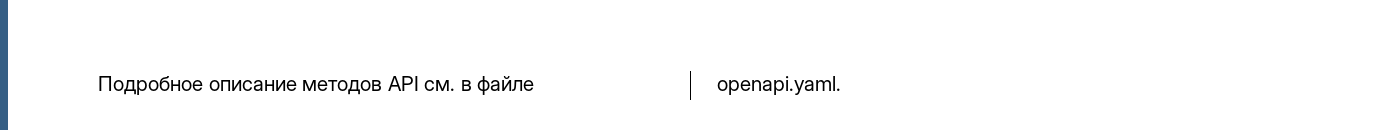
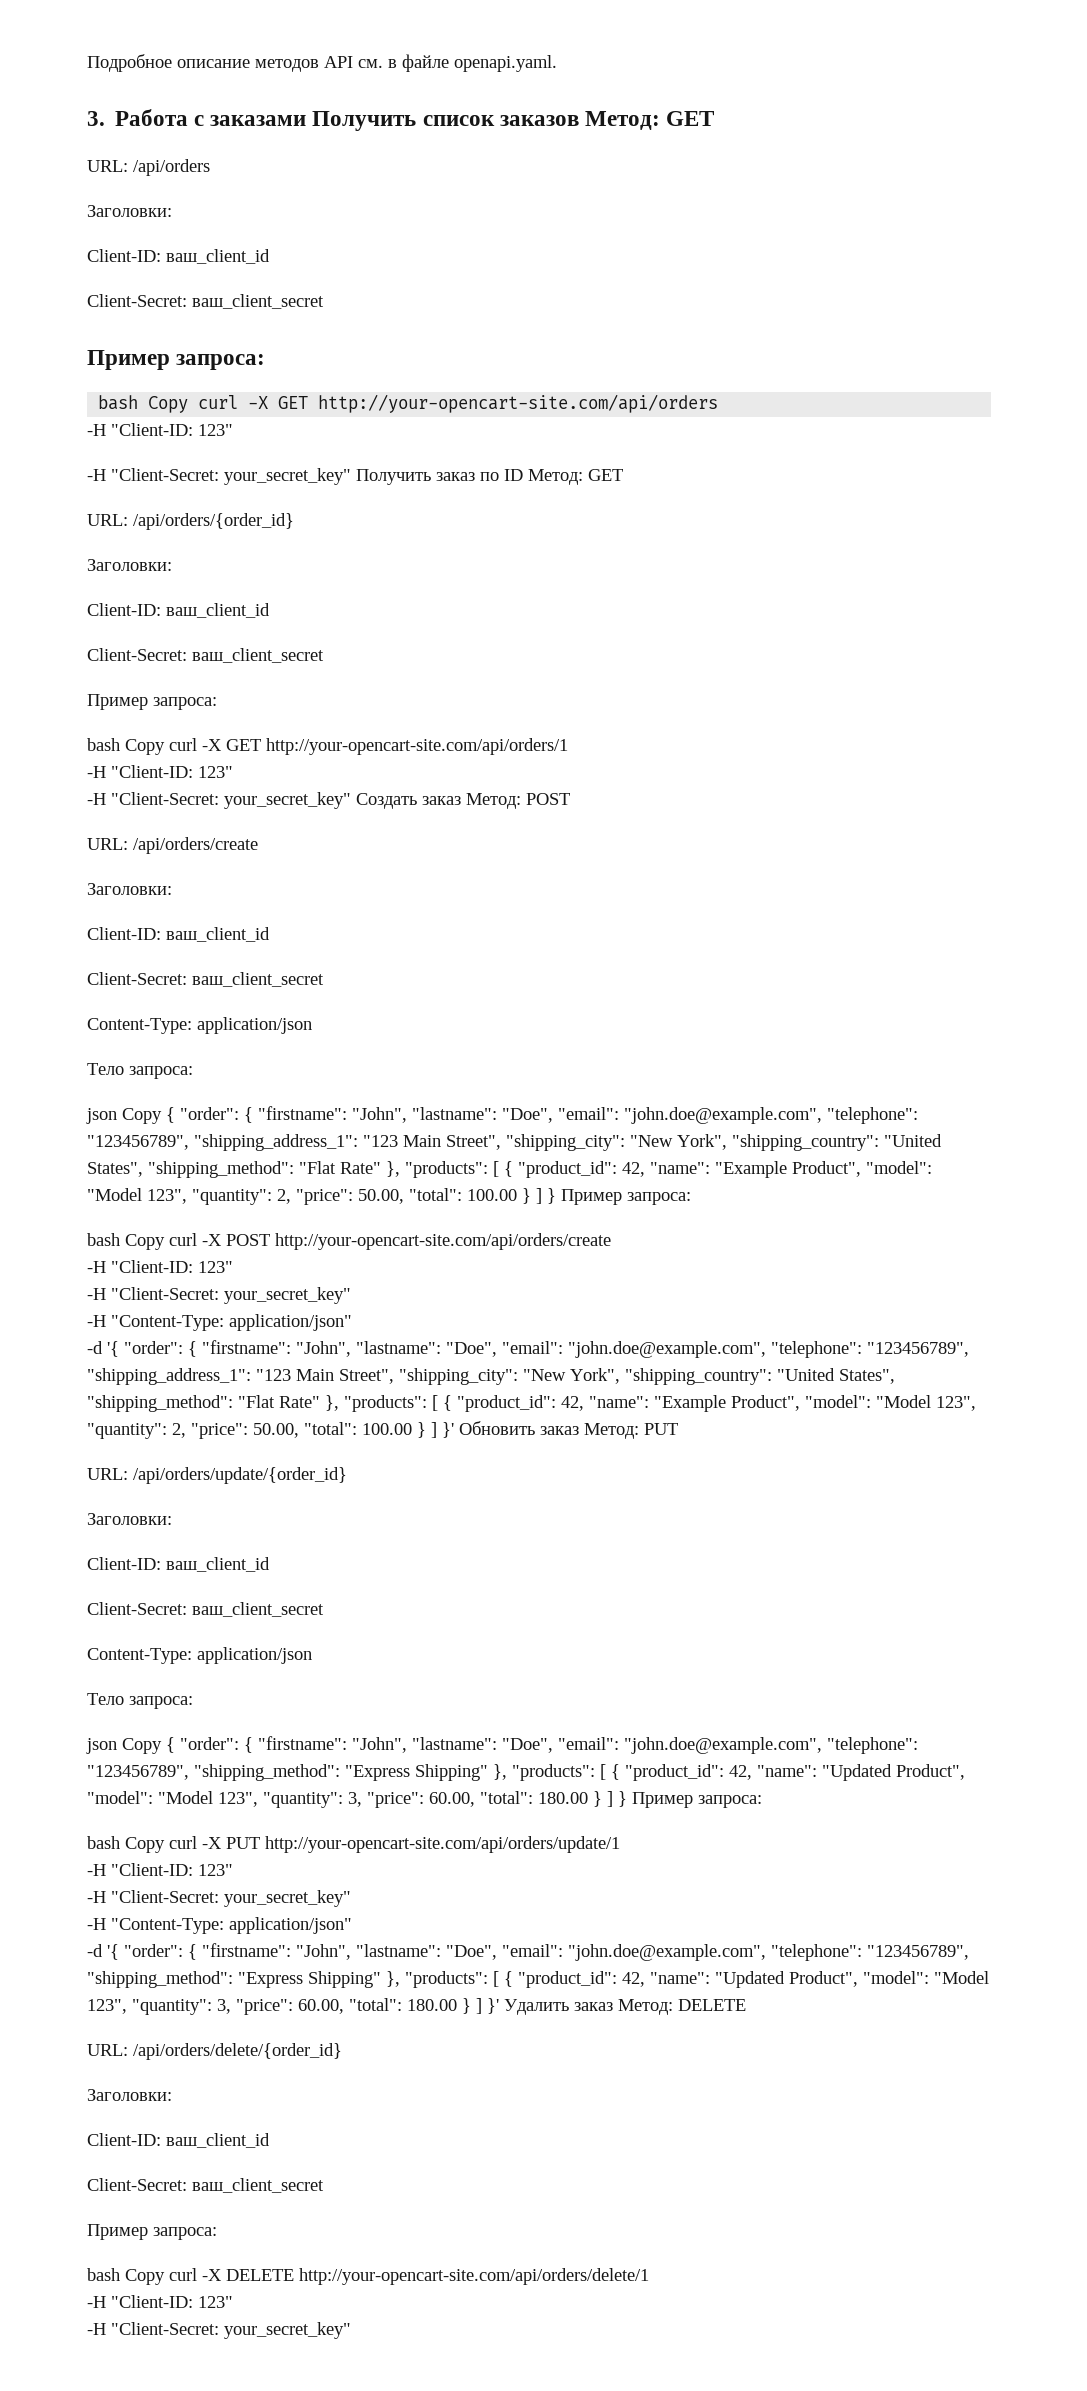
+ 3. Работа с заказами Получить список заказов Метод: GET
+ URL: /api/orders
+ Заголовки:
+ Client-ID: ваш_client_id
+ Client-Secret: ваш_client_secret
+ Пример запроса:
+ bash Copy curl -X GET http://your-opencart-site.com/api/orders
+ -H "Client-ID: 123"
+ -H "Client-Secret: your_secret_key" Получить заказ по ID Метод: GET
+ URL: /api/orders/{order_id}
+ Заголовки:
+ Client-ID: ваш_client_id
+ Client-Secret: ваш_client_secret
+ Пример запроса:
+ bash Copy curl -X GET http://your-opencart-site.com/api/orders/1
+ -H "Client-ID: 123"
+ -H "Client-Secret: your_secret_key" Создать заказ Метод: POST
+ URL: /api/orders/create
+ Заголовки:
+ Client-ID: ваш_client_id
+ Client-Secret: ваш_client_secret
+ Content-Type: application/json
+ Тело запроса:
+ json Copy { "order": { "firstname": "John", "lastname": "Doe", "email": "john.doe@example.com", "telephone": "123456789", "shipping_address_1": "123 Main Street", "shipping_city": "New York", "shipping_country": "United States", "shipping_method": "Flat Rate" }, "products": [ { "product_id": 42, "name": "Example Product", "model": "Model 123", "quantity": 2, "price": 50.00, "total": 100.00 } ] } Пример запроса:
+ bash Copy curl -X POST http://your-opencart-site.com/api/orders/create
+ -H "Client-ID: 123"
+ -H "Client-Secret: your_secret_key"
+ -H "Content-Type: application/json"
+ -d '{ "order": { "firstname": "John", "lastname": "Doe", "email": "john.doe@example.com", "telephone": "123456789", "shipping_address_1": "123 Main Street", "shipping_city": "New York", "shipping_country": "United States", "shipping_method": "Flat Rate" }, "products": [ { "product_id": 42, "name": "Example Product", "model": "Model 123", "quantity": 2, "price": 50.00, "total": 100.00 } ] }' Обновить заказ Метод: PUT
+ URL: /api/orders/update/{order_id}
+ Заголовки:
+ Client-ID: ваш_client_id
+ Client-Secret: ваш_client_secret
+ Content-Type: application/json
+ Тело запроса:
+ json Copy { "order": { "firstname": "John", "lastname": "Doe", "email": "john.doe@example.com", "telephone": "123456789", "shipping_method": "Express Shipping" }, "products": [ { "product_id": 42, "name": "Updated Product", "model": "Model 123", "quantity": 3, "price": 60.00, "total": 180.00 } ] } Пример запроса:
+ bash Copy curl -X PUT http://your-opencart-site.com/api/orders/update/1
+ -H "Client-ID: 123"
+ -H "Client-Secret: your_secret_key"
+ -H "Content-Type: application/json"
+ -d '{ "order": { "firstname": "John", "lastname": "Doe", "email": "john.doe@example.com", "telephone": "123456789", "shipping_method": "Express Shipping" }, "products": [ { "product_id": 42, "name": "Updated Product", "model": "Model 123", "quantity": 3, "price": 60.00, "total": 180.00 } ] }' Удалить заказ Метод: DELETE
+ URL: /api/orders/delete/{order_id}
+ Заголовки:
+ Client-ID: ваш_client_id
+ Client-Secret: ваш_client_secret
+ Пример запроса:
+ bash Copy curl -X DELETE http://your-opencart-site.com/api/orders/delete/1
+ -H "Client-ID: 123"
+ -H "Client-Secret: your_secret_key"

